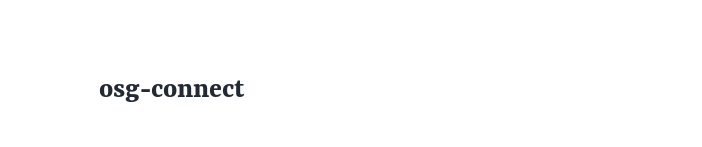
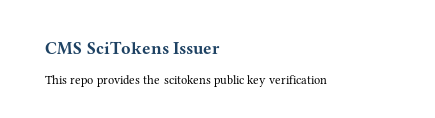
- osg-connect
+ CMS SciTokens Issuer
+ This repo provides the scitokens public key verification

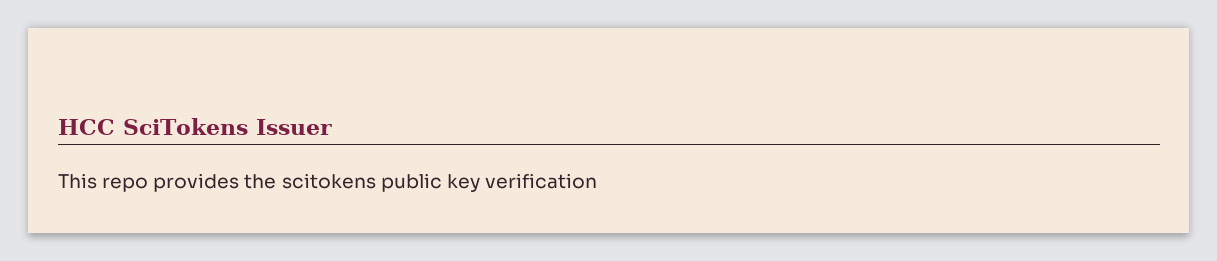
- CMS SciTokens Issuer
+ HCC SciTokens Issuer

